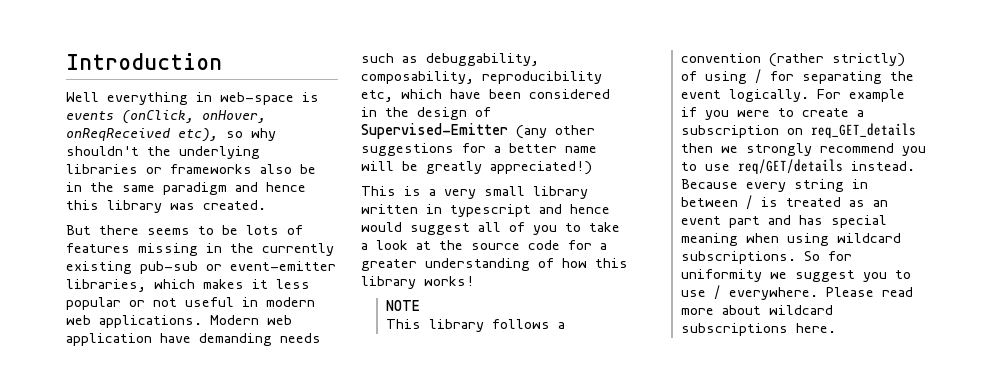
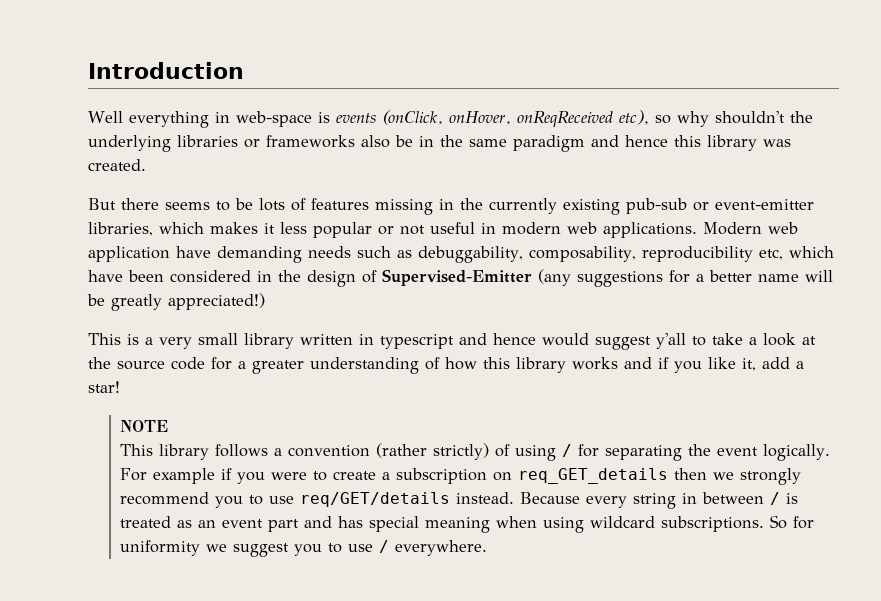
- Modern web application have demanding needs such as debuggability, composability, reproducibility etc, which have been considered in the design of Supervised-Emitter (any other suggestions for a better name will be greatly appreciated!)
+ Modern web application have demanding needs such as debuggability, composability, reproducibility etc, which have been considered in the design of Supervised-Emitter (any suggestions for a better name will be greatly appreciated!)
- This is a very small library written in typescript and hence would suggest all of you to take a look at the source code for a greater understanding of how this library works!
+ This is a very small library written in typescript and hence would suggest y'all to take a look at the source code for a greater understanding of how this library works and if you like it, add a star!
- Please read more about wildcard subscriptions here.

